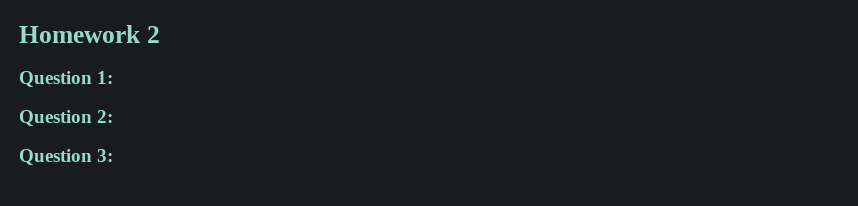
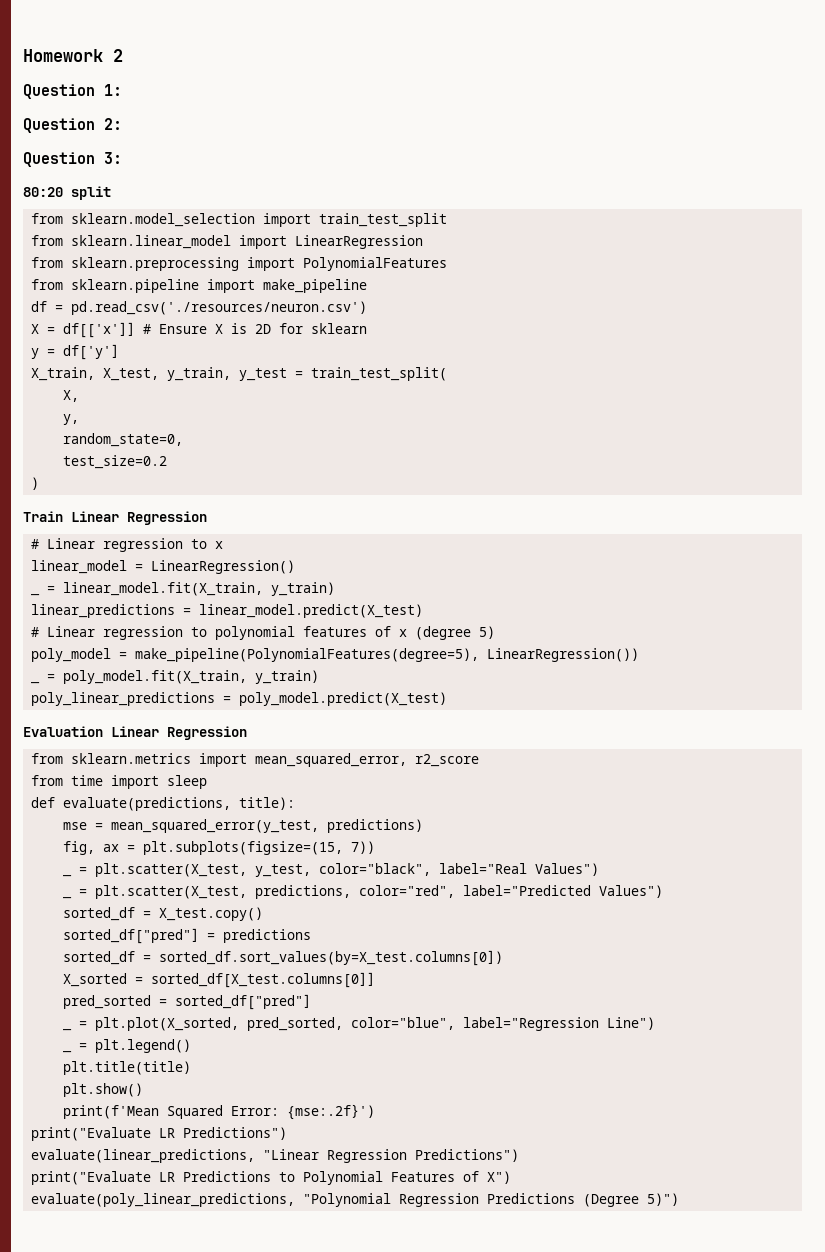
+ 80:20 split
+ from sklearn.model_selection import train_test_split
+ from sklearn.linear_model import LinearRegression
+ from sklearn.preprocessing import PolynomialFeatures
+ from sklearn.pipeline import make_pipeline
+ df = pd.read_csv('./resources/neuron.csv')
+ X = df[['x']] # Ensure X is 2D for sklearn
+ y = df['y']
+ X_train, X_test, y_train, y_test = train_test_split(
+ X,
+ y,
+ random_state=0,
+ test_size=0.2
+ )
+ Train Linear Regression
+ # Linear regression to x
+ linear_model = LinearRegression()
+ _ = linear_model.fit(X_train, y_train)
+ linear_predictions = linear_model.predict(X_test)
+ # Linear regression to polynomial features of x (degree 5)
+ poly_model = make_pipeline(PolynomialFeatures(degree=5), LinearRegression())
+ _ = poly_model.fit(X_train, y_train)
+ poly_linear_predictions = poly_model.predict(X_test)
+ Evaluation Linear Regression
+ from sklearn.metrics import mean_squared_error, r2_score
+ from time import sleep
+ def evaluate(predictions, title):
+ mse = mean_squared_error(y_test, predictions)
+ fig, ax = plt.subplots(figsize=(15, 7))
+ _ = plt.scatter(X_test, y_test, color="black", label="Real Values")
+ _ = plt.scatter(X_test, predictions, color="red", label="Predicted Values")
+ sorted_df = X_test.copy()
+ sorted_df["pred"] = predictions
+ sorted_df = sorted_df.sort_values(by=X_test.columns[0])
+ X_sorted = sorted_df[X_test.columns[0]]
+ pred_sorted = sorted_df["pred"]
+ _ = plt.plot(X_sorted, pred_sorted, color="blue", label="Regression Line")
+ _ = plt.legend()
+ plt.title(title)
+ plt.show()
+ print(f'Mean Squared Error: {mse:.2f}')
+ print("Evaluate LR Predictions")
+ evaluate(linear_predictions, "Linear Regression Predictions")
+ print("Evaluate LR Predictions to Polynomial Features of X")
+ evaluate(poly_linear_predictions, "Polynomial Regression Predictions (Degree 5)")

